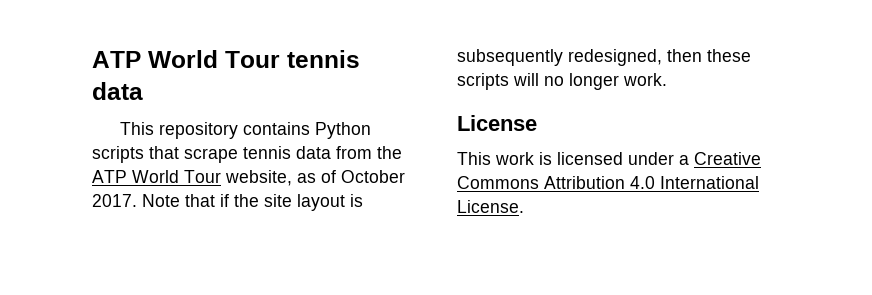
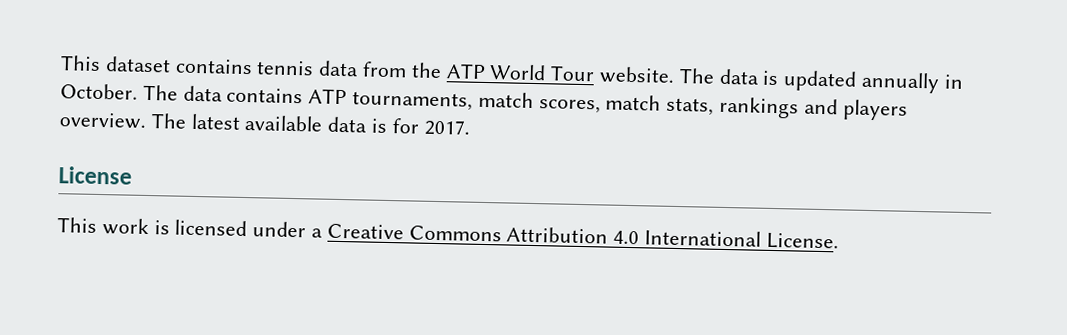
- ATP World Tour tennis data
- This repository contains Python scripts that scrape tennis data from the ATP World Tour website, as of October 2017. Note that if the site layout is subsequently redesigned, then these scripts will no longer work.
+ This dataset contains tennis data from the ATP World Tour website. The data is updated annually in October. The data contains ATP tournaments, match scores, match stats, rankings and players overview. The latest available data is for 2017.

